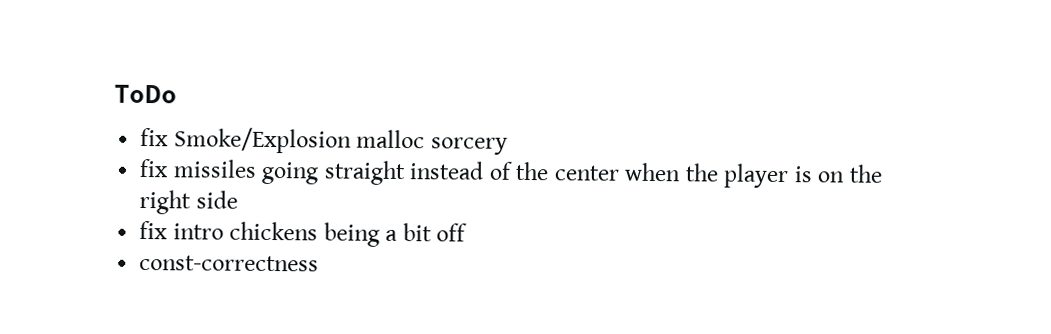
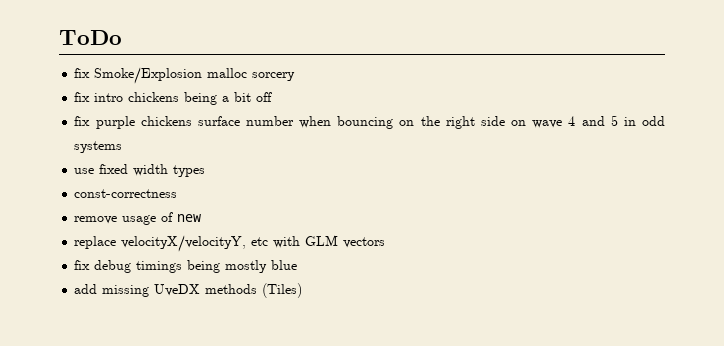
- fix missiles going straight instead of the center when the player is on the right side
+ fix purple chickens surface number when bouncing on the right side on wave 4 and 5 in odd systems
+ use fixed width types
  const-correctness
+ remove usage of new
+ replace velocityX/velocityY, etc with GLM vectors
+ fix debug timings being mostly blue
+ add missing UveDX methods (Tiles)

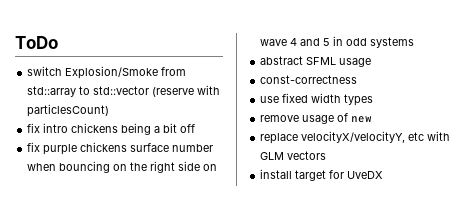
- fix Smoke/Explosion malloc sorcery
+ switch Explosion/Smoke from std::array to std::vector (reserve with particlesCount)
+ abstract SFML usage
+ const-correctness
- const-correctness
- fix debug timings being mostly blue
- add missing UveDX methods (Tiles)
+ install target for UveDX

